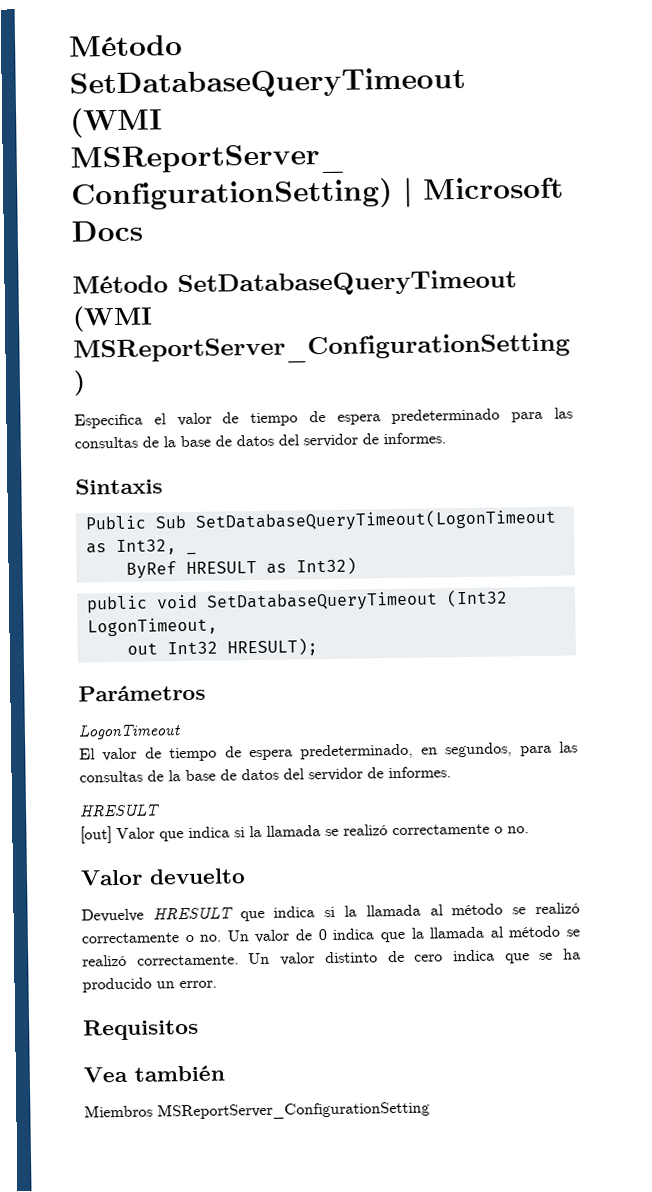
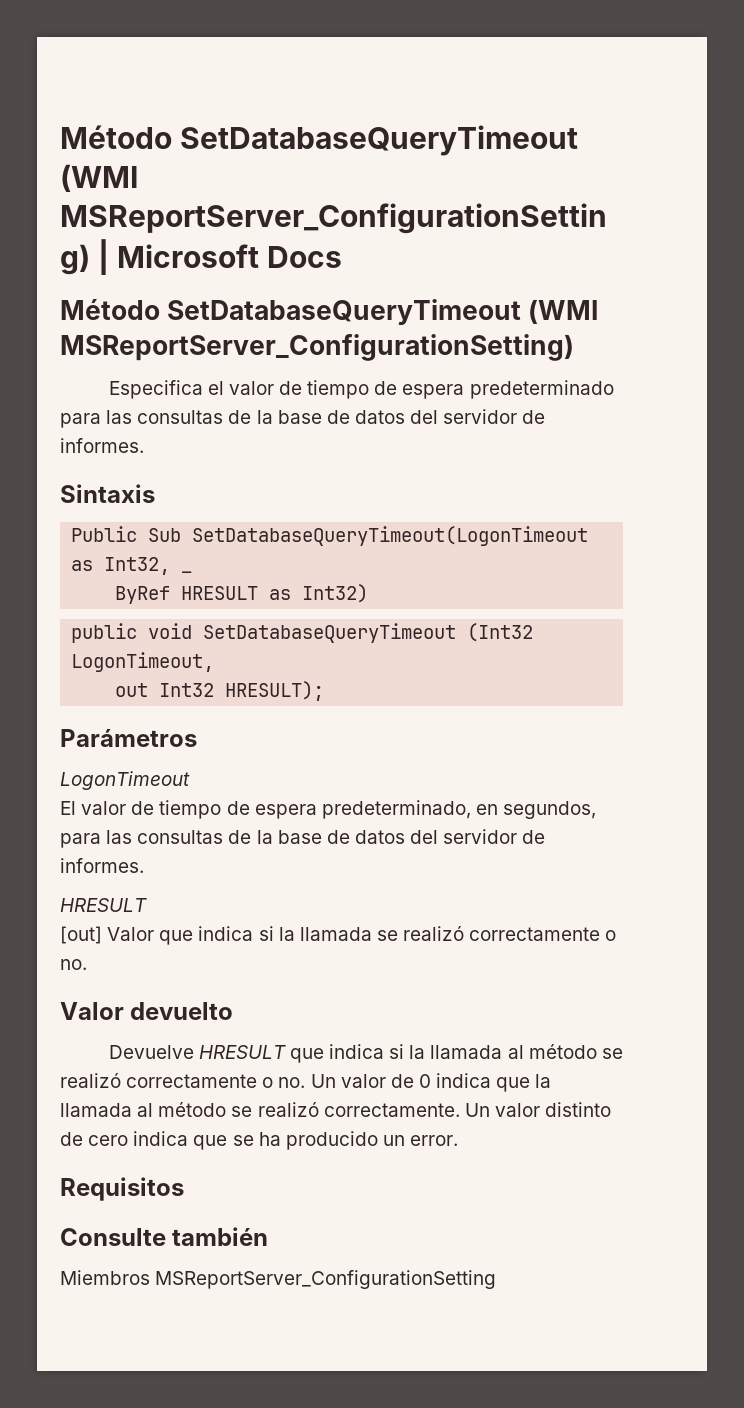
- Vea también
+ Consulte también

